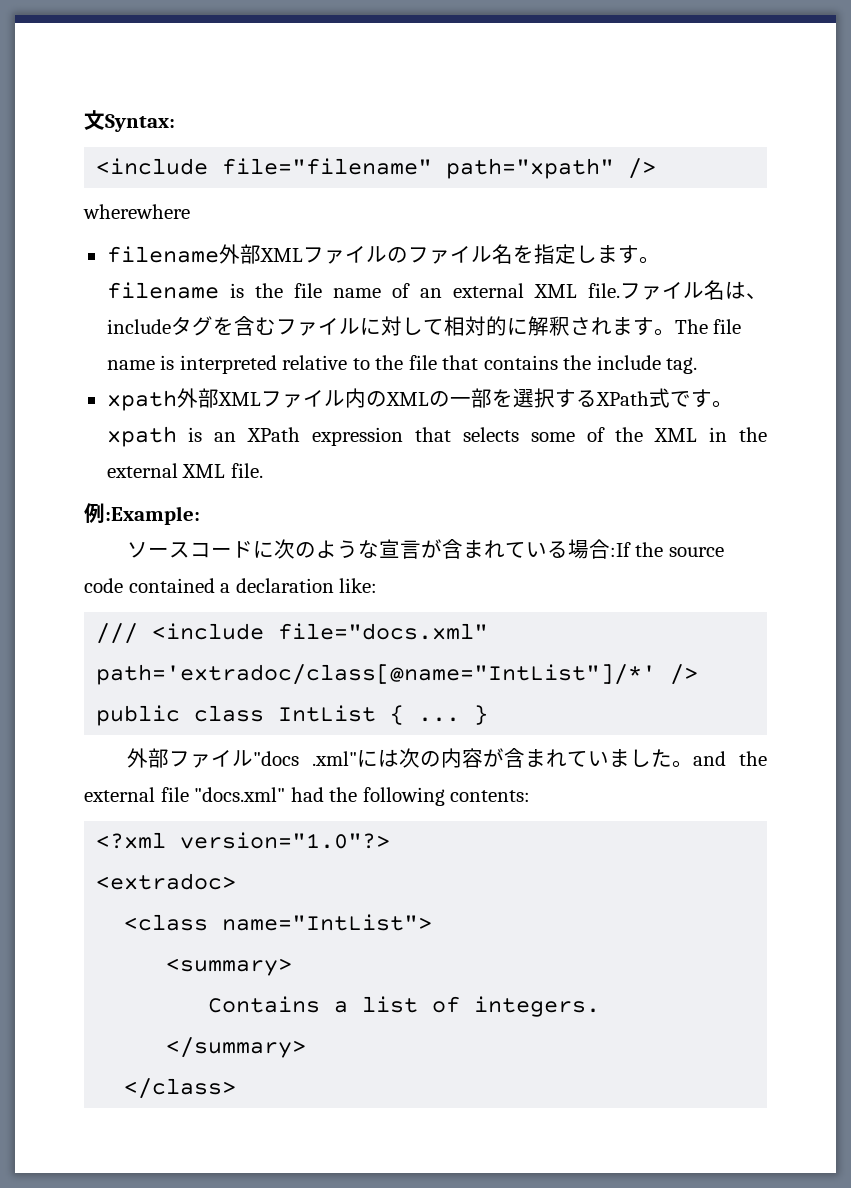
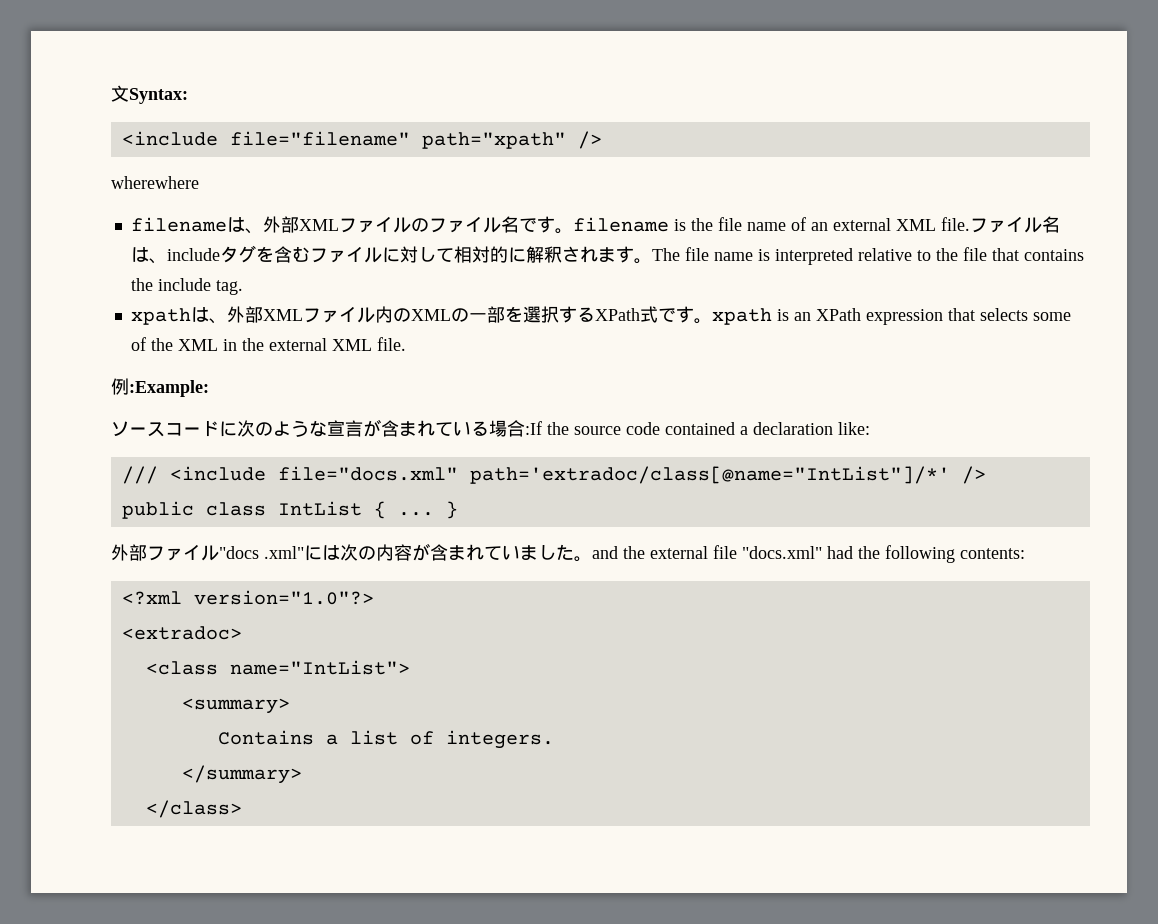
- filename外部XMLファイルのファイル名を指定します。filename is the file name of an external XML file.
+ filenameは、外部XMLファイルのファイル名です。filename is the file name of an external XML file.
- xpath外部XMLファイル内のXMLの一部を選択するXPath式です。xpath is an XPath expression that selects some of the XML in the external XML file.
+ xpathは、外部XMLファイル内のXMLの一部を選択するXPath式です。xpath is an XPath expression that selects some of the XML in the external XML file.

